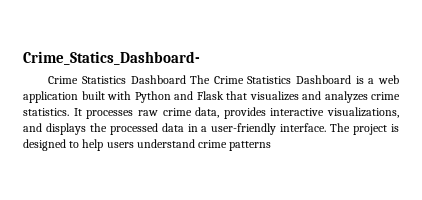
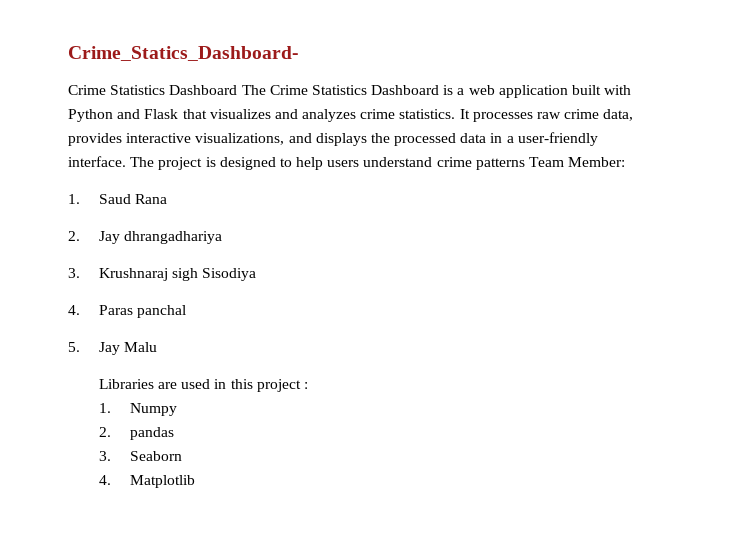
- The project is designed to help users understand crime patterns
+ The project is designed to help users understand crime patterns Team Member:
+ 1. Saud Rana
+ 2. Jay dhrangadhariya
+ 3. Krushnaraj sigh Sisodiya
+ 4. Paras panchal
+ 5. Jay Malu
+ Libraries are used in this project :
+ 1. Numpy
+ 2. pandas
+ 3. Seaborn
+ 4. Matplotlib

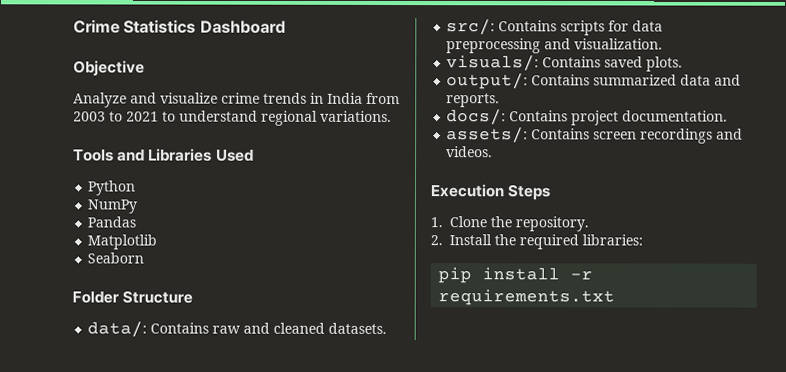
- Crime_Statics_Dashboard-
- Crime Statistics Dashboard The Crime Statistics Dashboard is a web application built with Python and Flask that visualizes and analyzes crime statistics. It processes raw crime data, provides interactive visualizations, and displays the processed data in a user-friendly interface. The project is designed to help users understand crime patterns Team Member:
- 1. Saud Rana
- 2. Jay dhrangadhariya
- 3. Krushnaraj sigh Sisodiya
- 4. Paras panchal
- 5. Jay Malu
- Libraries are used in this project :
- 1. Numpy
- 2. pandas
- 3. Seaborn
- 4. Matplotlib
+ Crime Statistics Dashboard
+ Objective
+ Analyze and visualize crime trends in India from 2003 to 2021 to understand regional variations.
+ Tools and Libraries Used
+ Python
+ NumPy
+ Pandas
+ Matplotlib
+ Seaborn
+ Folder Structure
+ data/: Contains raw and cleaned datasets.
+ src/: Contains scripts for data preprocessing and visualization.
+ visuals/: Contains saved plots.
+ output/: Contains summarized data and reports.
+ docs/: Contains project documentation.
+ assets/: Contains screen recordings and videos.
+ Execution Steps
+ 1. Clone the repository.
+ 2. Install the required libraries:
+ pip install -r requirements.txt

